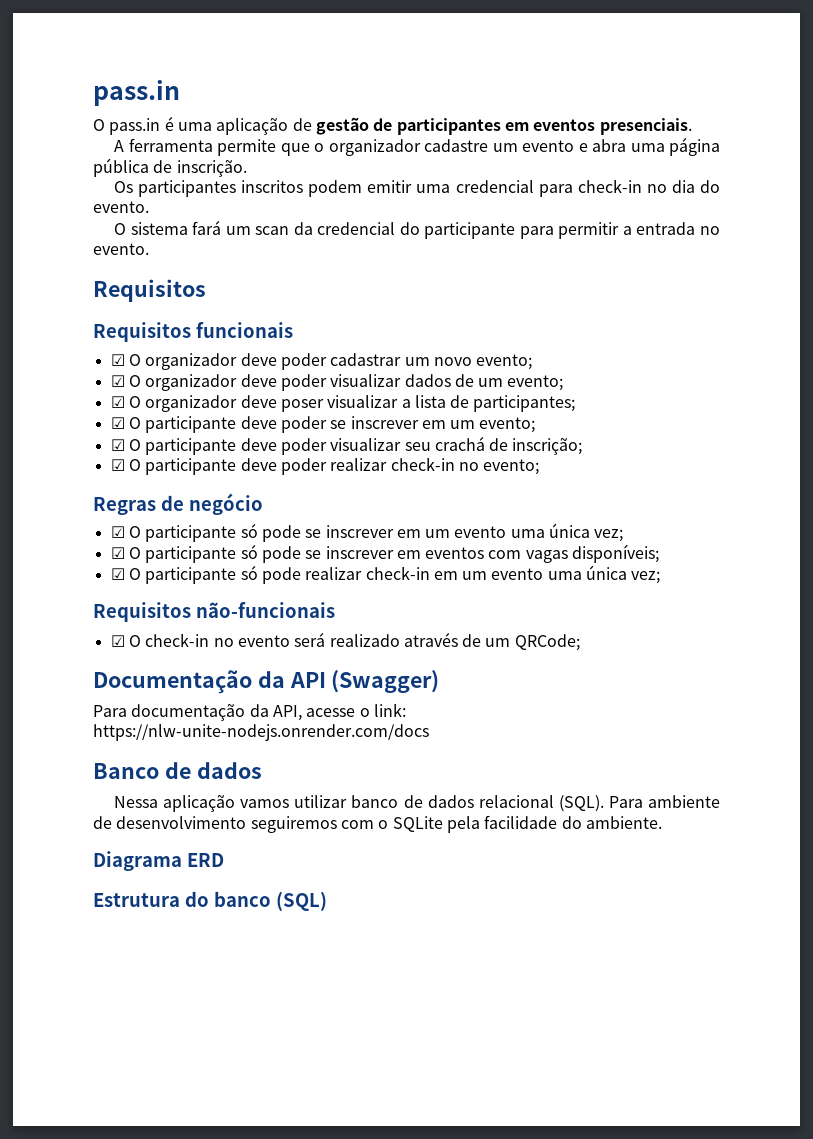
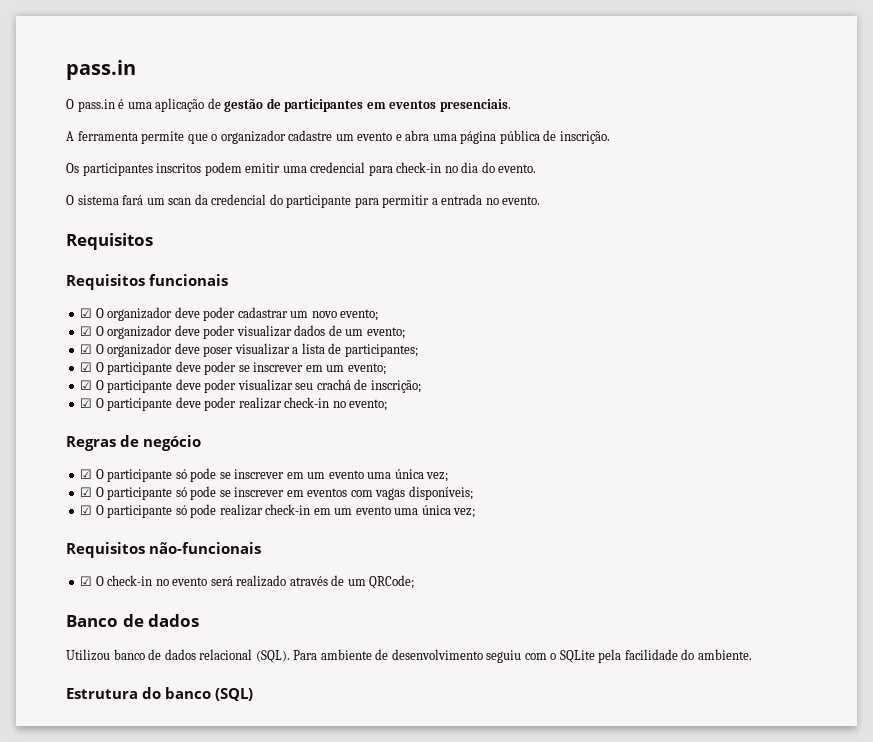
- Documentação da API (Swagger)
- Para documentação da API, acesse o link: https://nlw-unite-nodejs.onrender.com/docs
- Nessa aplicação vamos utilizar banco de dados relacional (SQL).
+ Utilizou banco de dados relacional (SQL).
- Para ambiente de desenvolvimento seguiremos com o SQLite pela facilidade do ambiente.
+ Para ambiente de desenvolvimento seguiu com o SQLite pela facilidade do ambiente.
- Diagrama ERD

